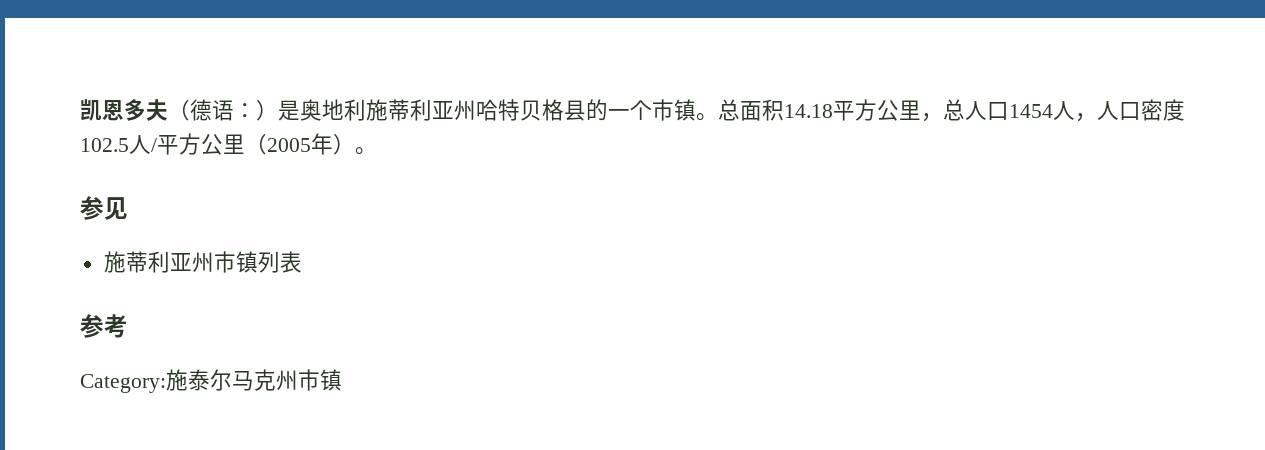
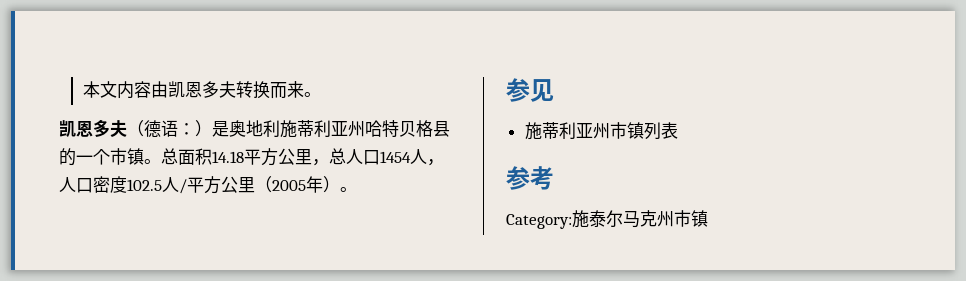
+ 本文内容由凯恩多夫转换而来。

